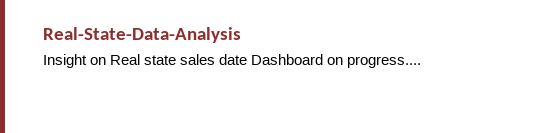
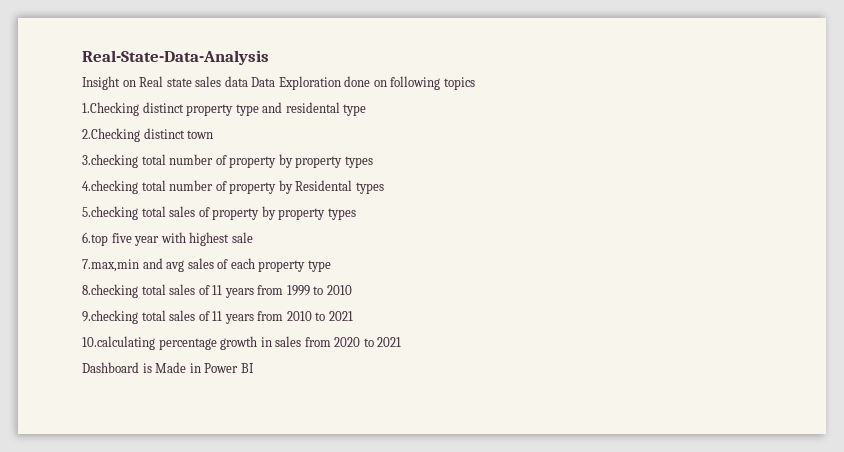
- Insight on Real state sales date Dashboard on progress....
+ Insight on Real state sales data Data Exploration done on following topics
+ 1.Checking distinct property type and residental type
+ 2.Checking distinct town
+ 3.checking total number of property by property types
+ 4.checking total number of property by Residental types
+ 5.checking total sales of property by property types
+ 6.top five year with highest sale
+ 7.max,min and avg sales of each property type
+ 8.checking total sales of 11 years from 1999 to 2010
+ 9.checking total sales of 11 years from 2010 to 2021
+ 10.calculating percentage growth in sales from 2020 to 2021
+ Dashboard is Made in Power BI

